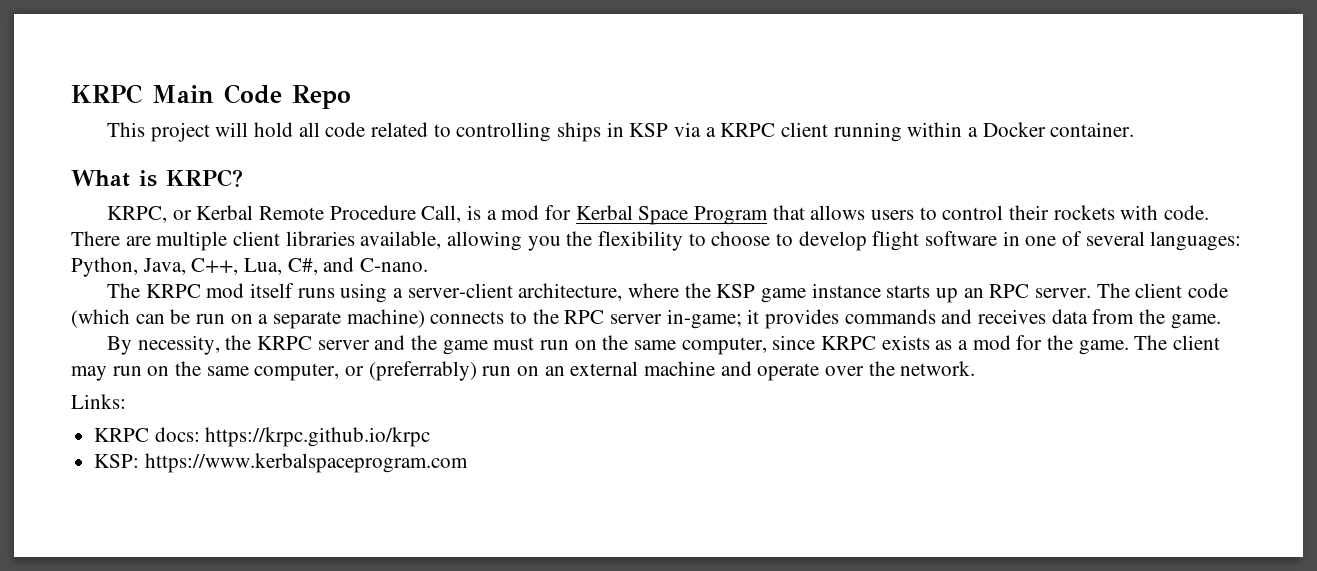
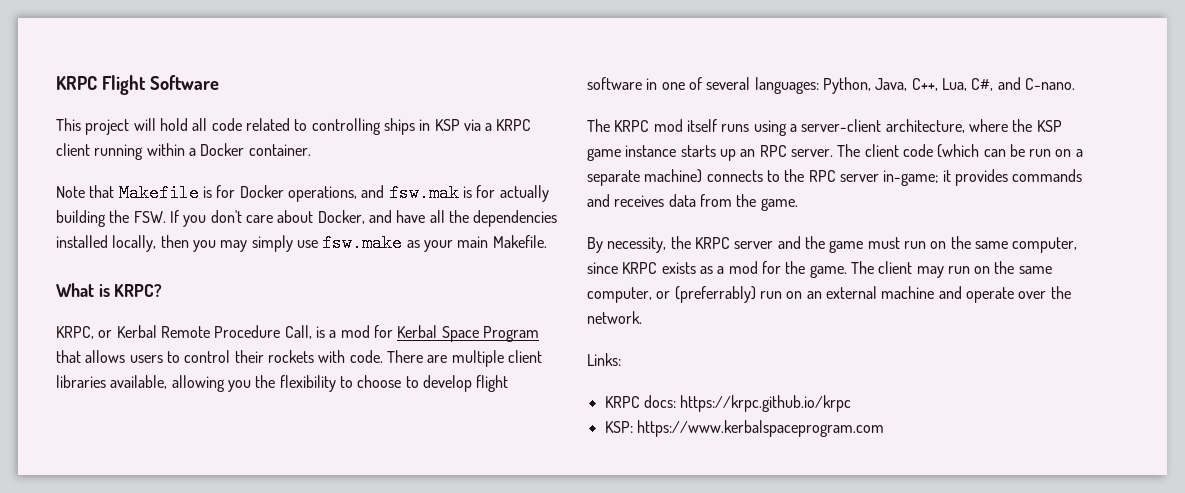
- KRPC Main Code Repo
+ KRPC Flight Software
+ Note that Makefile is for Docker operations, and fsw.mak is for actually building the FSW. If you don't care about Docker, and have all the dependencies installed locally, then you may simply use fsw.make as your main Makefile.

